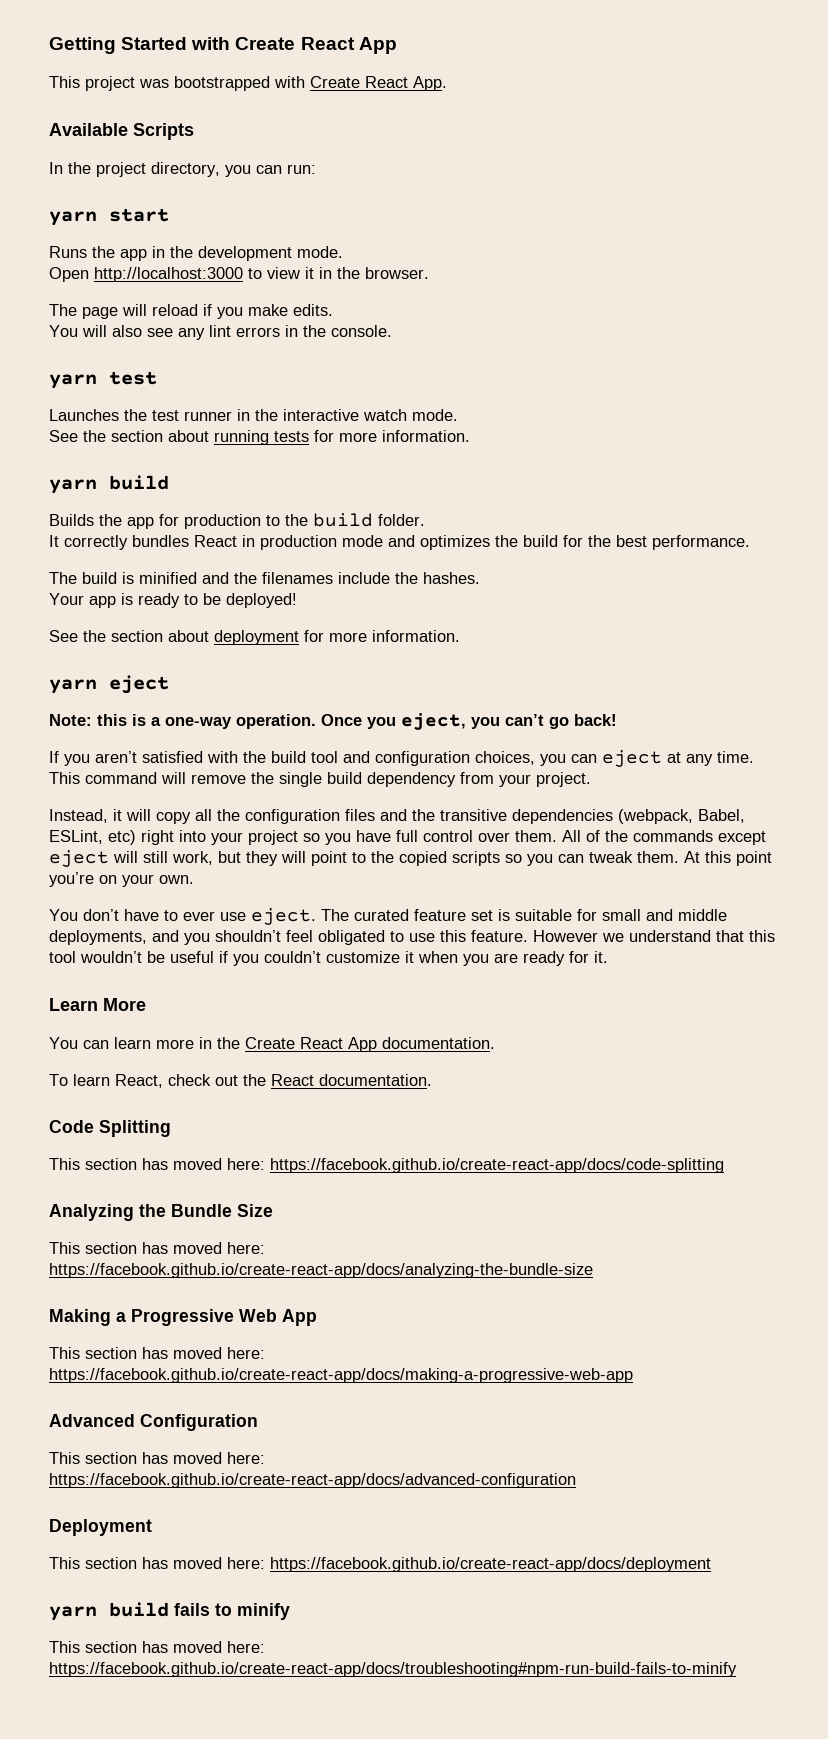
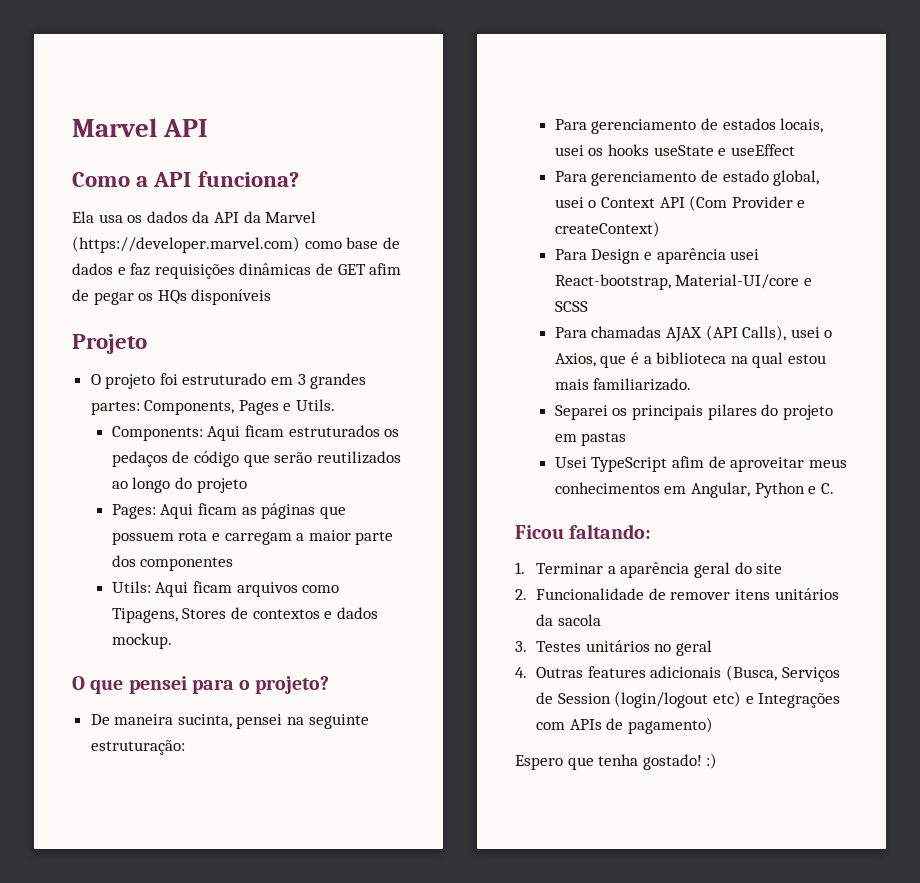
- Getting Started with Create React App
- This project was bootstrapped with Create React App.
- Available Scripts
- In the project directory, you can run:
- yarn start
- Runs the app in the development mode.
- Open http://localhost:3000 to view it in the browser.
- The page will reload if you make edits.
- You will also see any lint errors in the console.
- yarn test
- Launches the test runner in the interactive watch mode.
- See the section about running tests for more information.
- yarn build
- Builds the app for production to the build folder.
- It correctly bundles React in production mode and optimizes the build for the best performance.
- The build is minified and the filenames include the hashes.
- Your app is ready to be deployed!
- See the section about deployment for more information.
- yarn eject
- Note: this is a one-way operation. Once you eject, you can’t go back!
- If you aren’t satisfied with the build tool and configuration choices, you can eject at any time. This command will remove the single build dependency from your project.
- Instead, it will copy all the configuration files and the transitive dependencies (webpack, Babel, ESLint, etc) right into your project so you have full control over them. All of the commands except eject will still work, but they will point to the copied scripts so you can tweak them. At this point you’re on your own.
- You don’t have to ever use eject. The curated feature set is suitable for small and middle deployments, and you shouldn’t feel obligated to use this feature. However we understand that this tool wouldn’t be useful if you couldn’t customize it when you are ready for it.
- Learn More
- You can learn more in the Create React App documentation.
- To learn React, check out the React documentation.
- Code Splitting
- This section has moved here: https://facebook.github.io/create-react-app/docs/code-splitting
- Analyzing the Bundle Size
- This section has moved here: https://facebook.github.io/create-react-app/docs/analyzing-the-bundle-size
- Making a Progressive Web App
- This section has moved here: https://facebook.github.io/create-react-app/docs/making-a-progressive-web-app
- Advanced Configuration
- This section has moved here: https://facebook.github.io/create-react-app/docs/advanced-configuration
- Deployment
- This section has moved here: https://facebook.github.io/create-react-app/docs/deployment
- yarn build fails to minify
- This section has moved here: https://facebook.github.io/create-react-app/docs/troubleshooting#npm-run-build-fails-to-minify
+ Marvel API
+ Como a API funciona?
+ Ela usa os dados da API da Marvel (https://developer.marvel.com) como base de dados e faz requisições dinâmicas de GET afim de pegar os HQs disponíveis
+ Projeto
+ O projeto foi estruturado em 3 grandes partes: Components, Pages e Utils.
+ Components: Aqui ficam estruturados os pedaços de código que serão reutilizados ao longo do projeto
+ Pages: Aqui ficam as páginas que possuem rota e carregam a maior parte dos componentes
+ Utils: Aqui ficam arquivos como Tipagens, Stores de contextos e dados mockup.
+ O que pensei para o projeto?
+ De maneira sucinta, pensei na seguinte estruturação:
+ Para gerenciamento de estados locais, usei os hooks useState e useEffect
+ Para gerenciamento de estado global, usei o Context API (Com Provider e createContext)
+ Para Design e aparência usei React-bootstrap, Material-UI/core e SCSS
+ Para chamadas AJAX (API Calls), usei o Axios, que é a biblioteca na qual estou mais familiarizado.
+ Separei os principais pilares do projeto em pastas
+ Usei TypeScript afim de aproveitar meus conhecimentos em Angular, Python e C.
+ Ficou faltando:
+ 1. Terminar a aparência geral do site
+ 2. Funcionalidade de remover itens unitários da sacola
+ 3. Testes unitários no geral
+ 4. Outras features adicionais (Busca, Serviços de Session (login/logout etc) e Integrações com APIs de pagamento)
+ Espero que tenha gostado! :)

